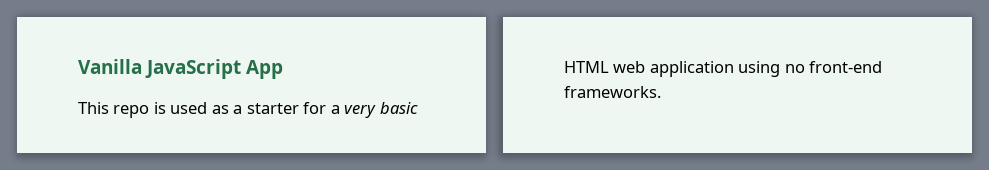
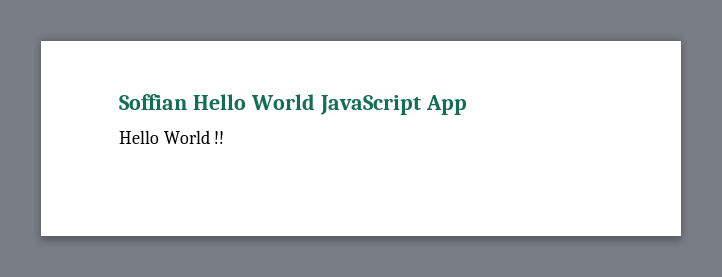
- Vanilla JavaScript App
+ Soffian Hello World JavaScript App
- This repo is used as a starter for a very basic HTML web application using no front-end frameworks.
+ Hello World !!

